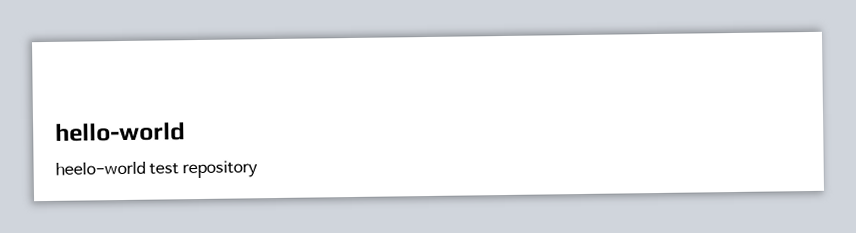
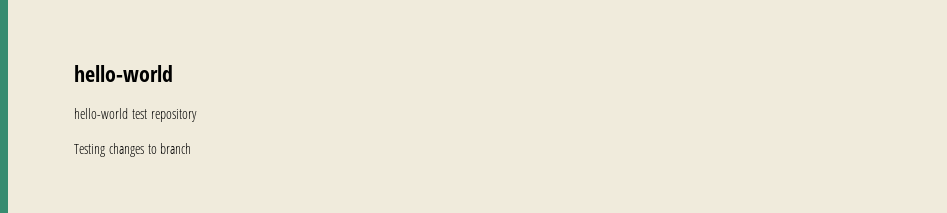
- heelo-world test repository
+ hello-world test repository
+ Testing changes to branch

